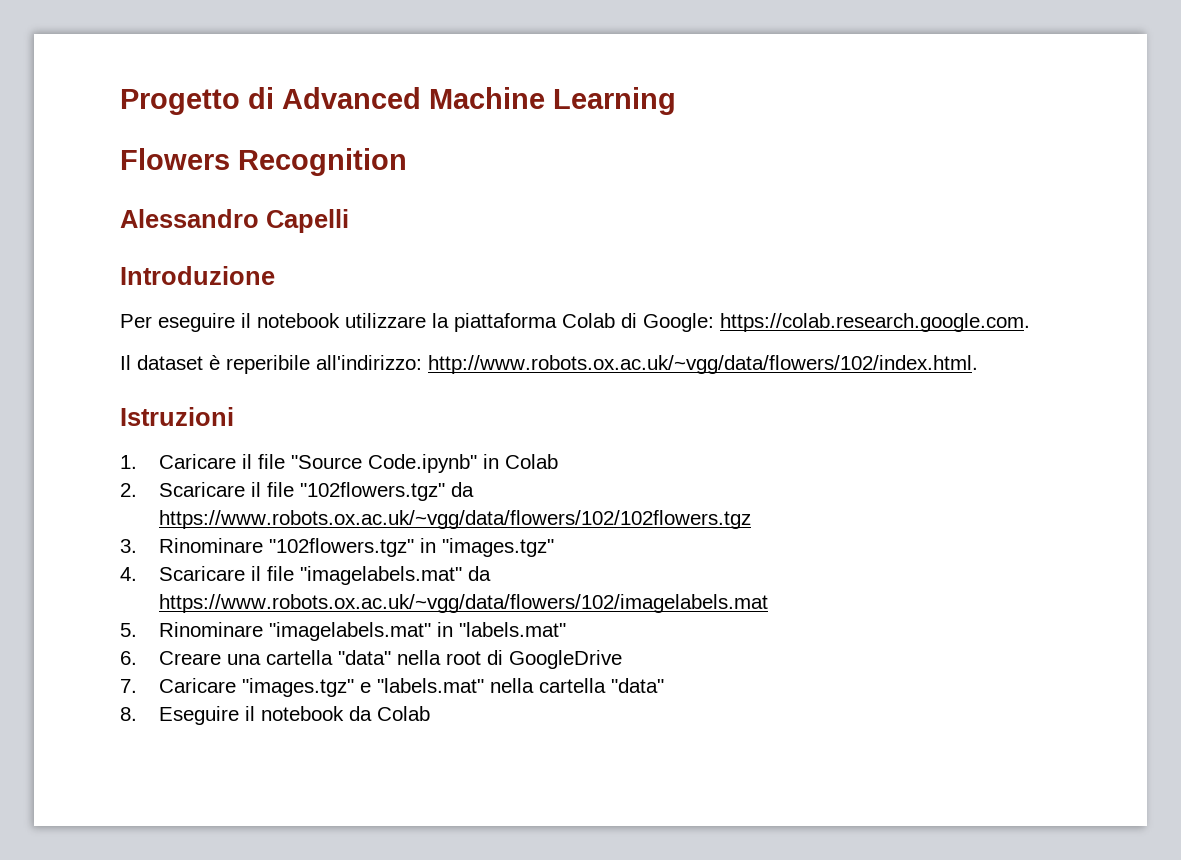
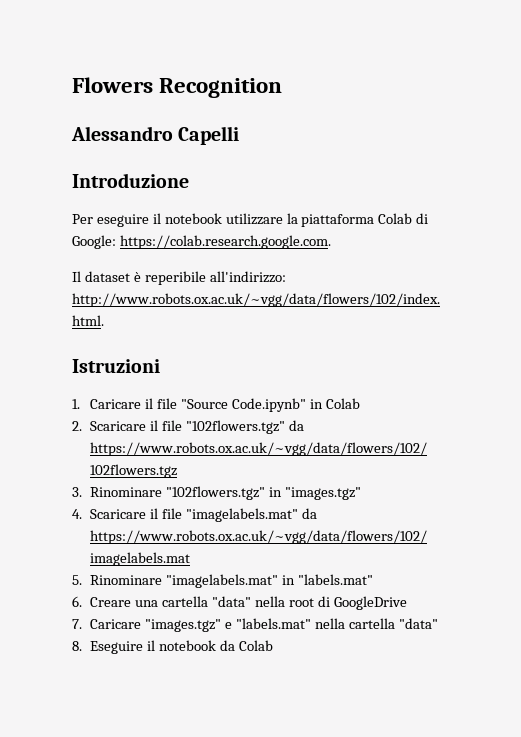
- Progetto di Advanced Machine Learning

